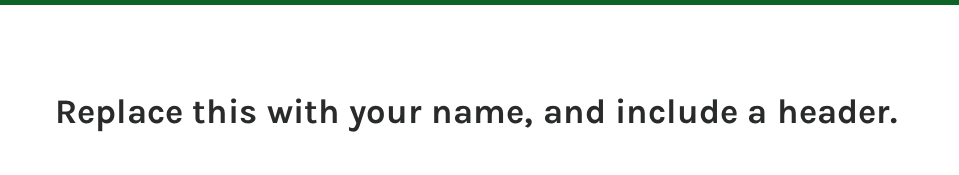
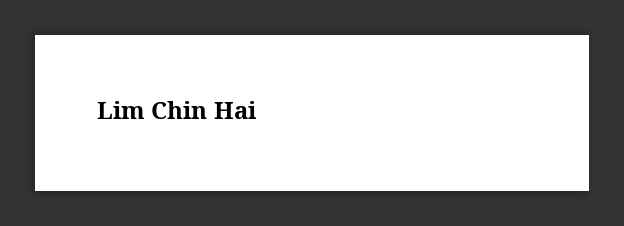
- Replace this with your name, and include a header.
+ Lim Chin Hai

